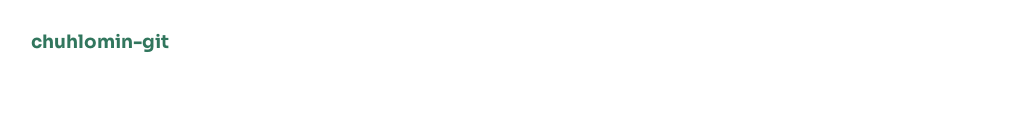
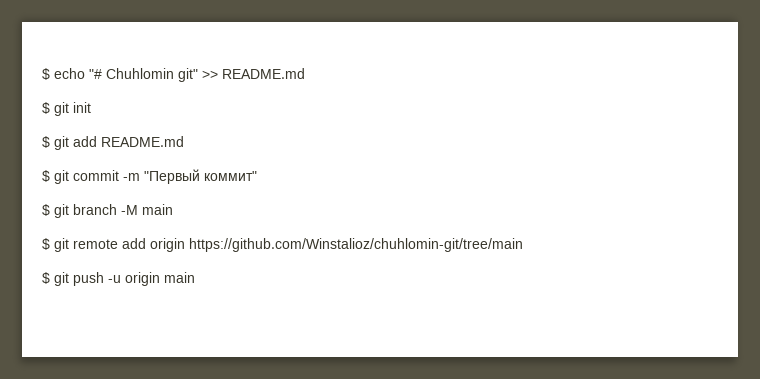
- chuhlomin-git
+ $ echo "# Chuhlomin git" >> README.md
+ $ git init
+ $ git add README.md
+ $ git commit -m "Первый коммит"
+ $ git branch -M main
+ $ git remote add origin https://github.com/Winstalioz/chuhlomin-git/tree/main
+ $ git push -u origin main

